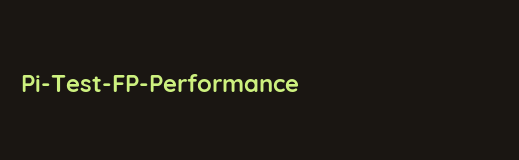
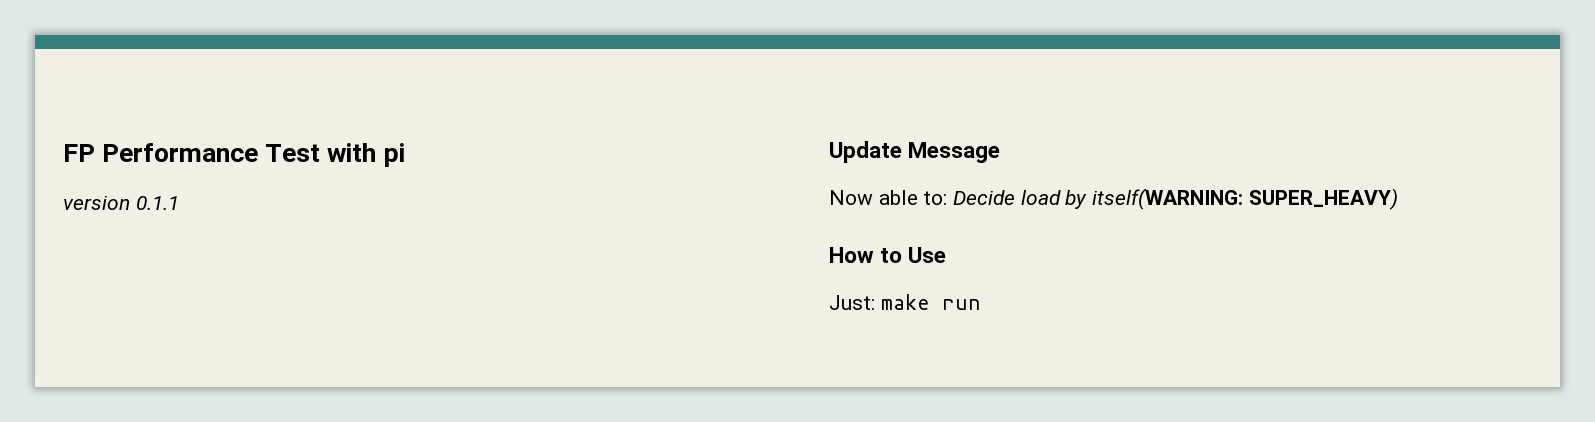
- Pi-Test-FP-Performance
+ FP Performance Test with pi
+ version 0.1.1
+ Update Message
+ Now able to: Decide load by itself(WARNING: SUPER_HEAVY)
+ How to Use
+ Just: make run

